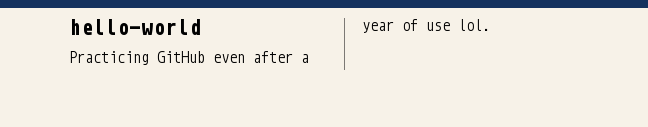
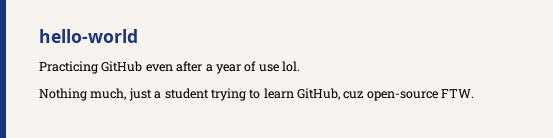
+ Nothing much, just a student trying to learn GitHub, cuz open-source FTW.

